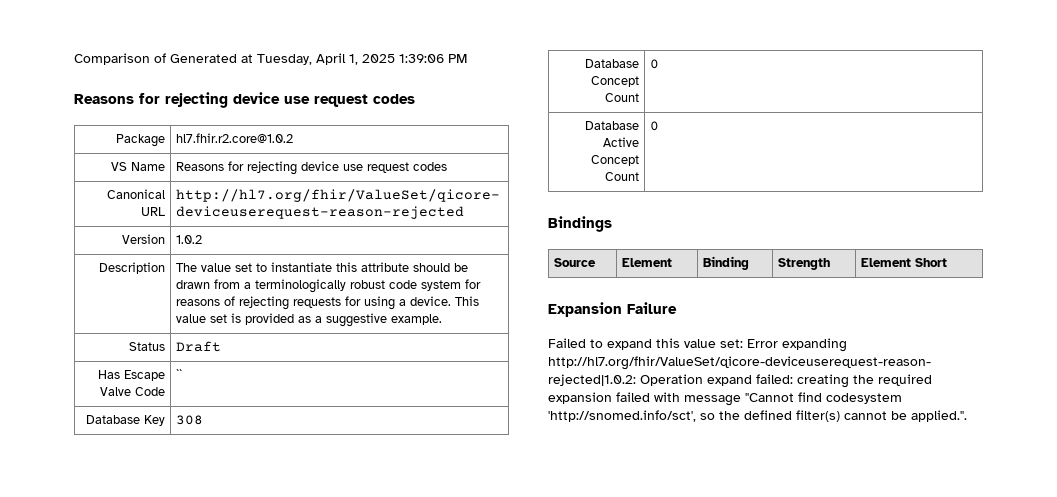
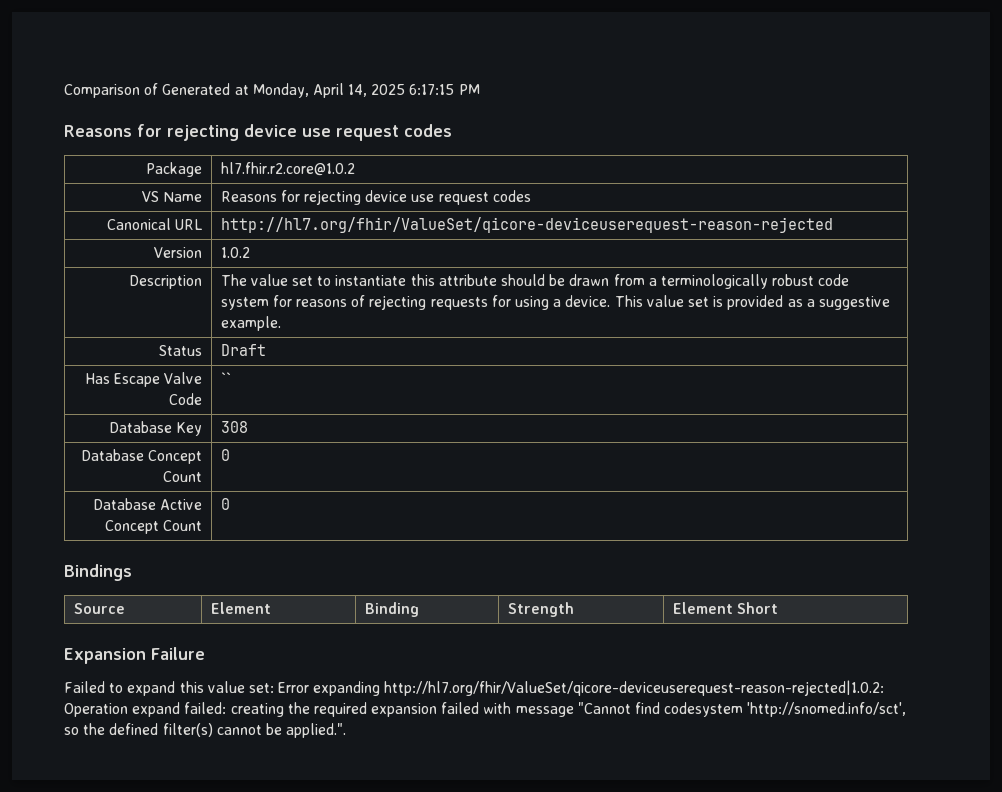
- Comparison of Generated at Tuesday, April 1, 2025 1:39:06 PM
+ Comparison of Generated at Monday, April 14, 2025 6:17:15 PM

